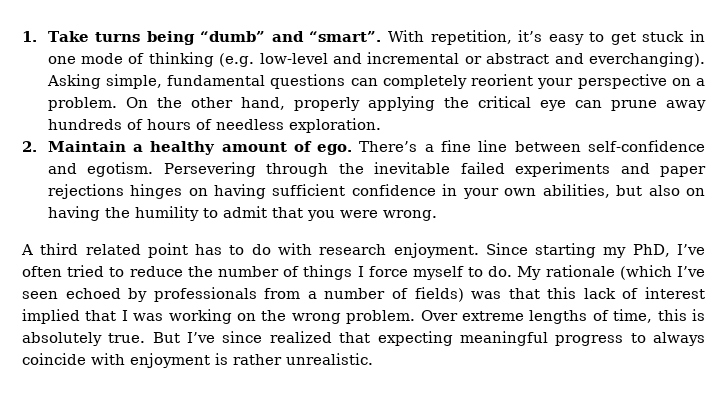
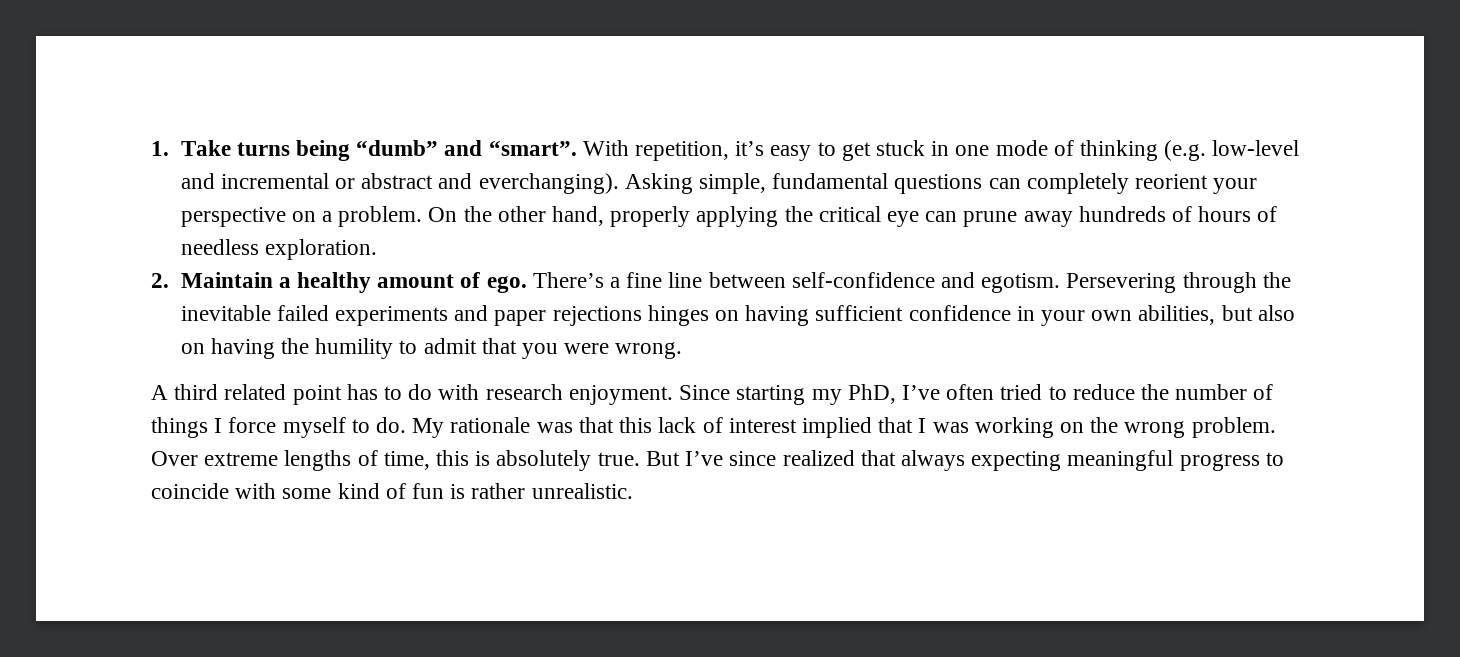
- My rationale (which I’ve seen echoed by professionals from a number of fields) was that this lack of interest implied that I was working on the wrong problem.
+ My rationale was that this lack of interest implied that I was working on the wrong problem.
- But I’ve since realized that expecting meaningful progress to always coincide with enjoyment is rather unrealistic.
+ But I’ve since realized that always expecting meaningful progress to coincide with some kind of fun is rather unrealistic.

